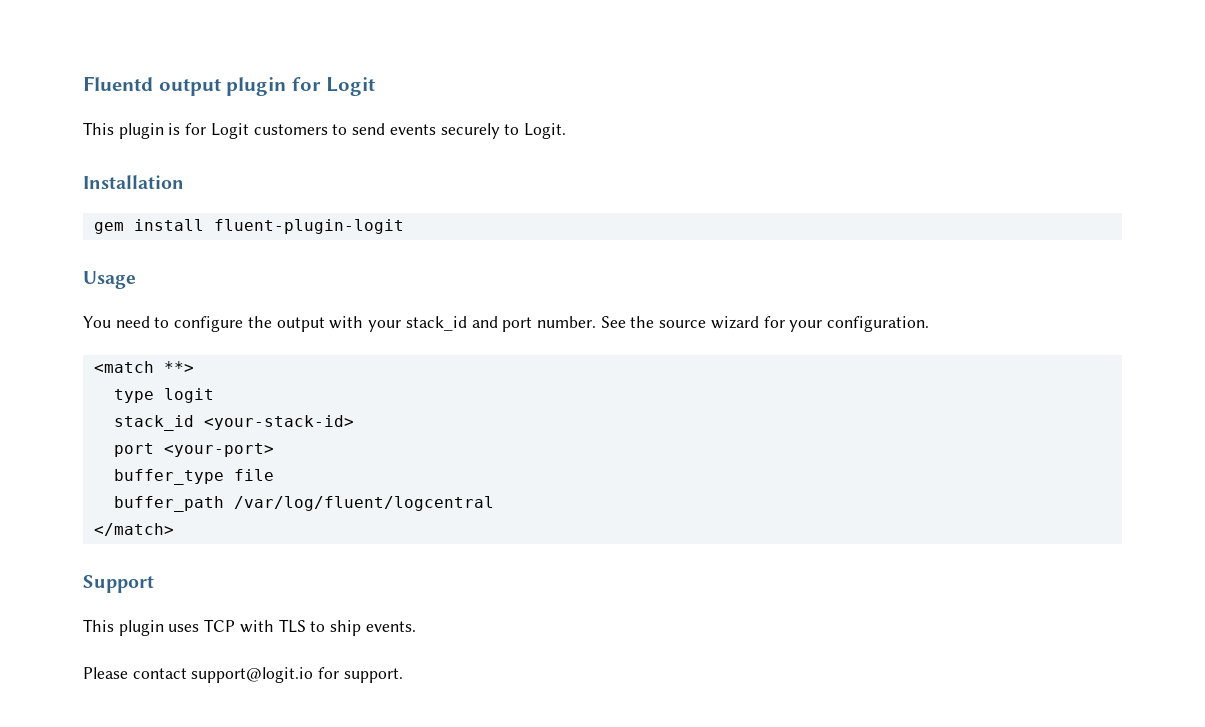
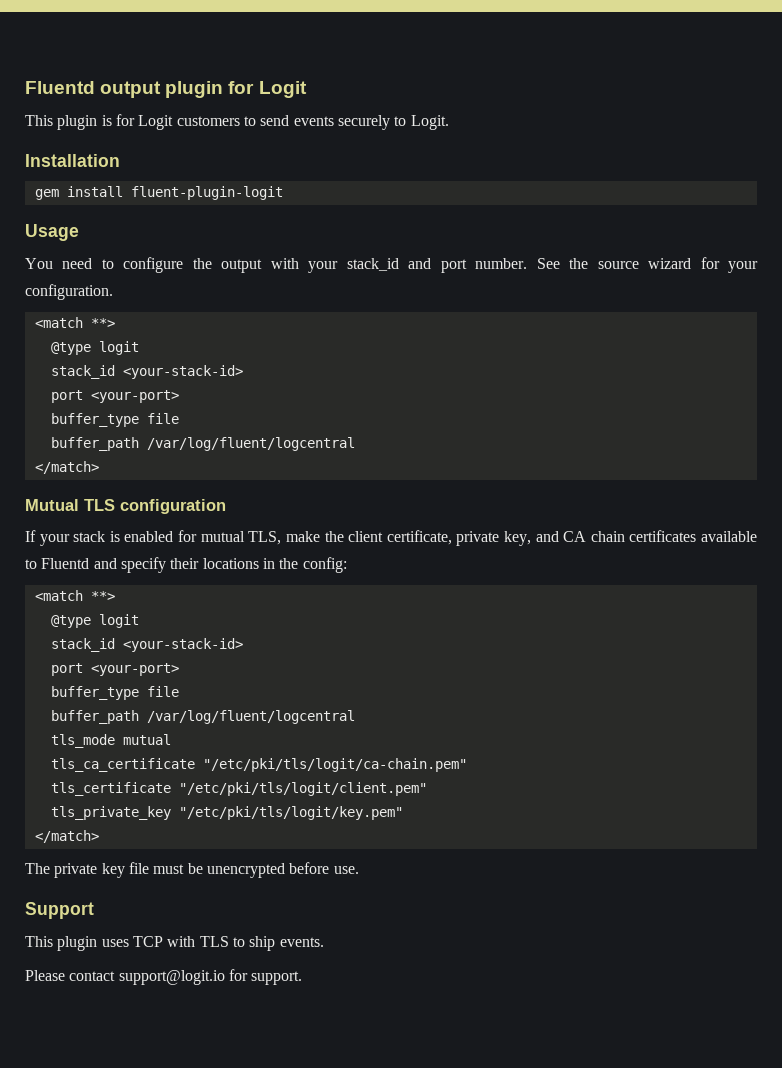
  See the source wizard for your configuration.
  <match **>
- type logit
+ @type logit
+ Mutual TLS configuration
+ If your stack is enabled for mutual TLS, make the client certificate, private key, and CA chain certificates available to Fluentd and specify their locations in the config:
+ <match **>
+ @type logit
+ stack_id <your-stack-id>
+ port <your-port>
+ buffer_type file
+ buffer_path /var/log/fluent/logcentral
+ tls_mode mutual
+ tls_ca_certificate "/etc/pki/tls/logit/ca-chain.pem"
+ tls_certificate "/etc/pki/tls/logit/client.pem"
+ tls_private_key "/etc/pki/tls/logit/key.pem"
+ </match>
+ The private key file must be unencrypted before use.

